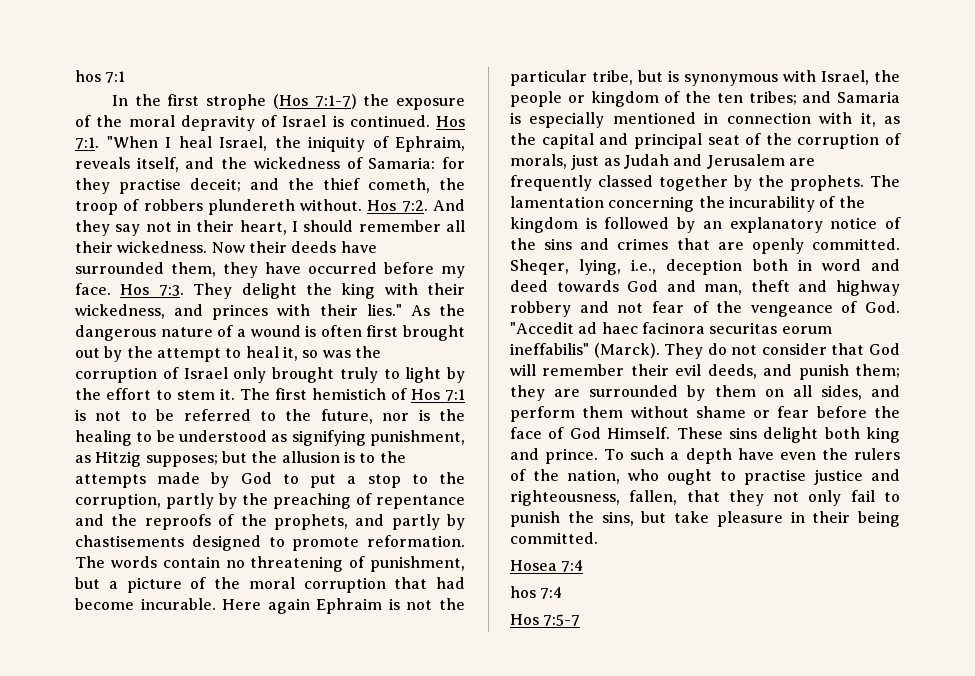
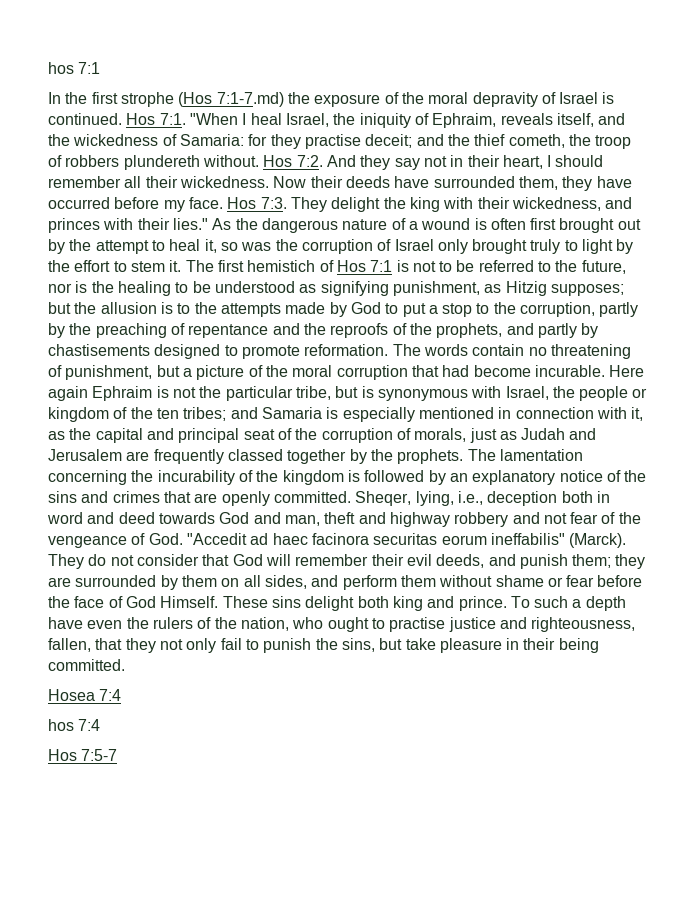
- In the first strophe (Hos 7:1-7) the exposure of the moral depravity of Israel is continued.
+ In the first strophe (Hos 7:1-7.md) the exposure of the moral depravity of Israel is continued.

